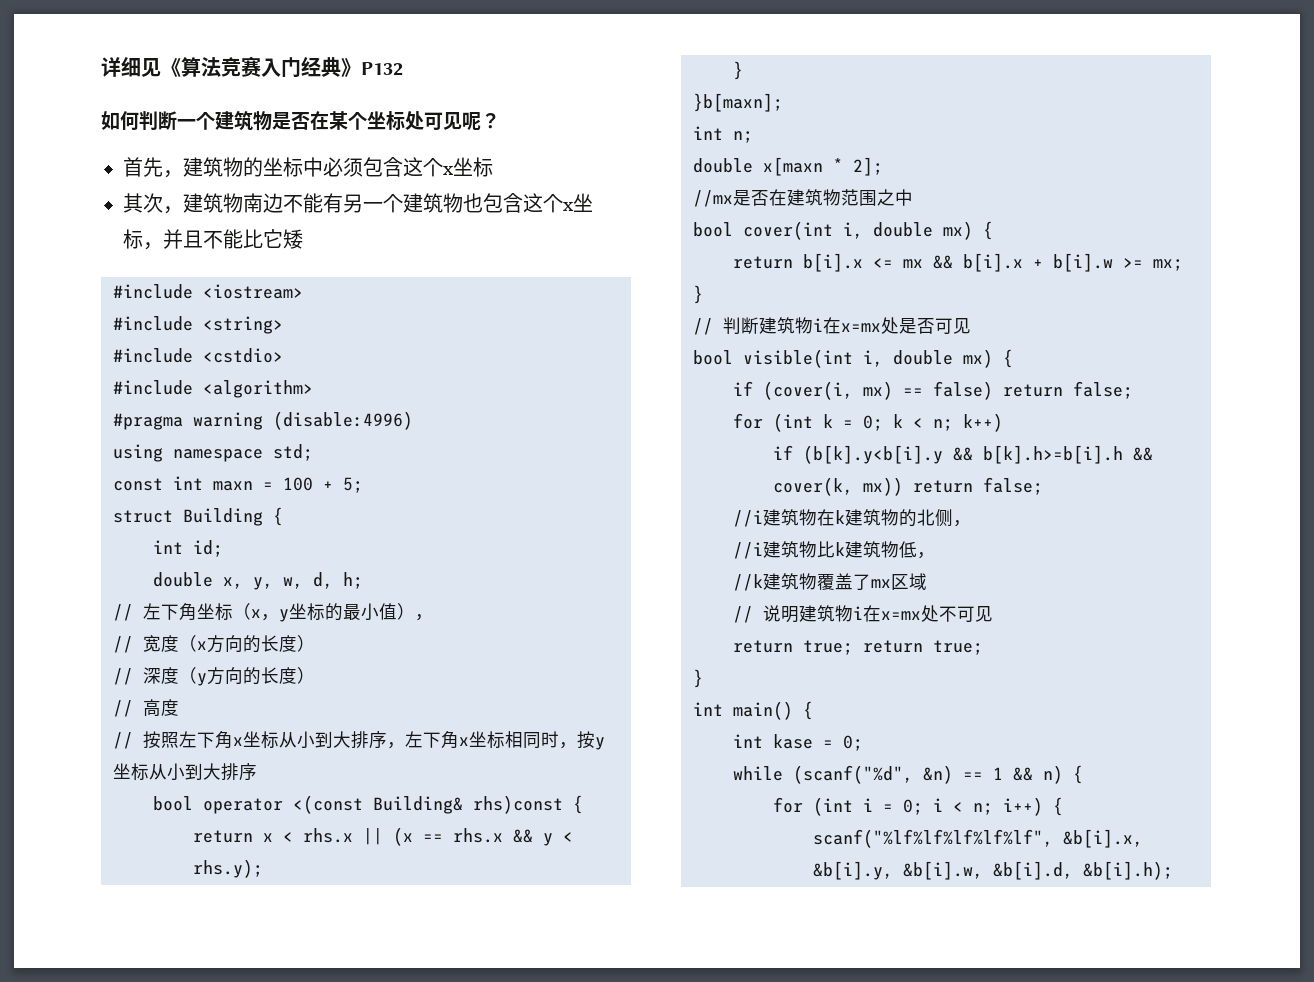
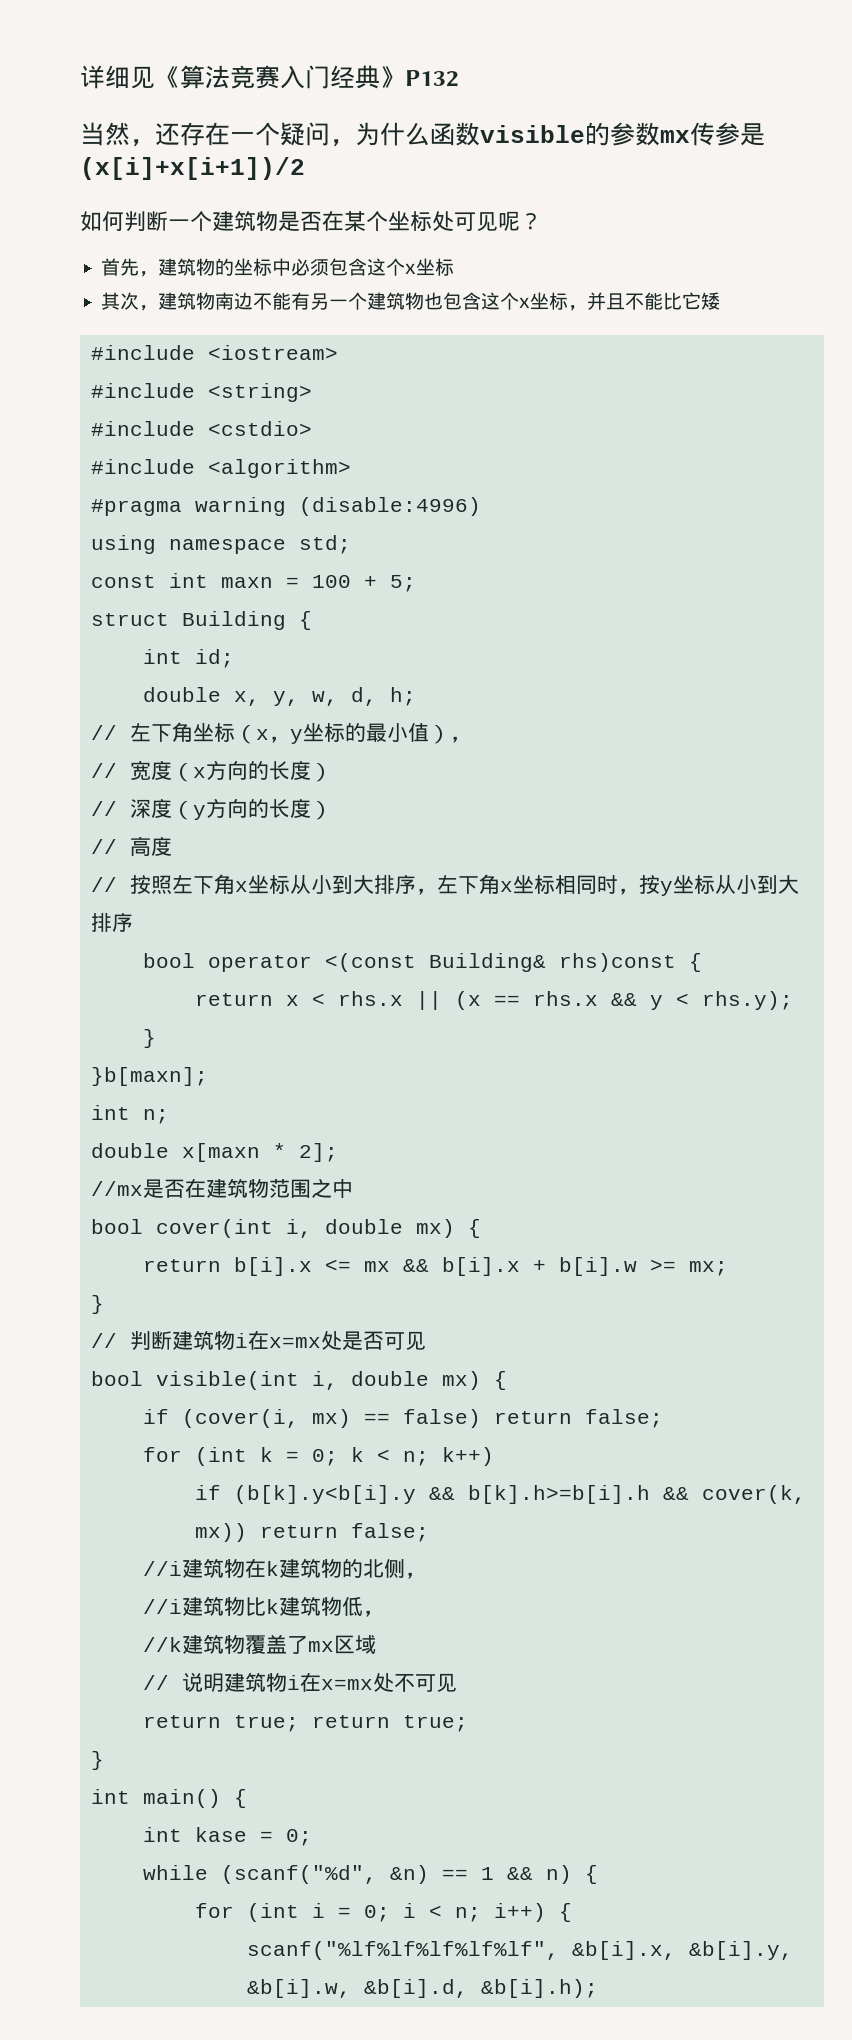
+ 当然，还存在一个疑问，为什么函数visible的参数mx传参是(x[i]+x[i+1])/2

